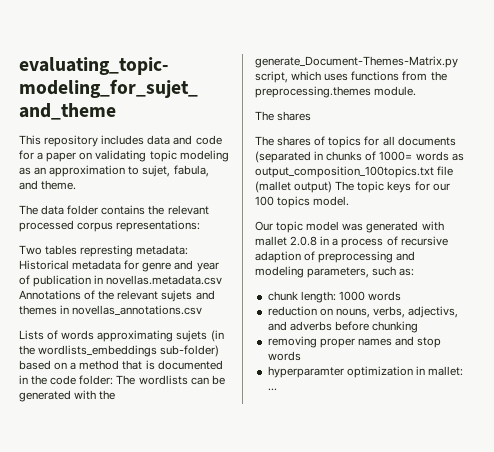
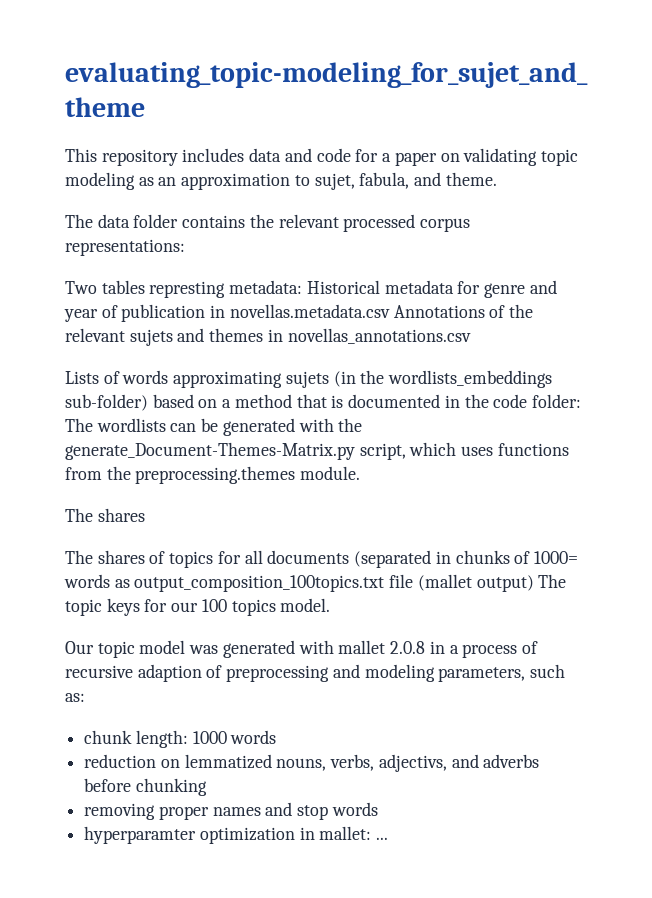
- reduction on nouns, verbs, adjectivs, and adverbs before chunking
+ reduction on lemmatized nouns, verbs, adjectivs, and adverbs before chunking

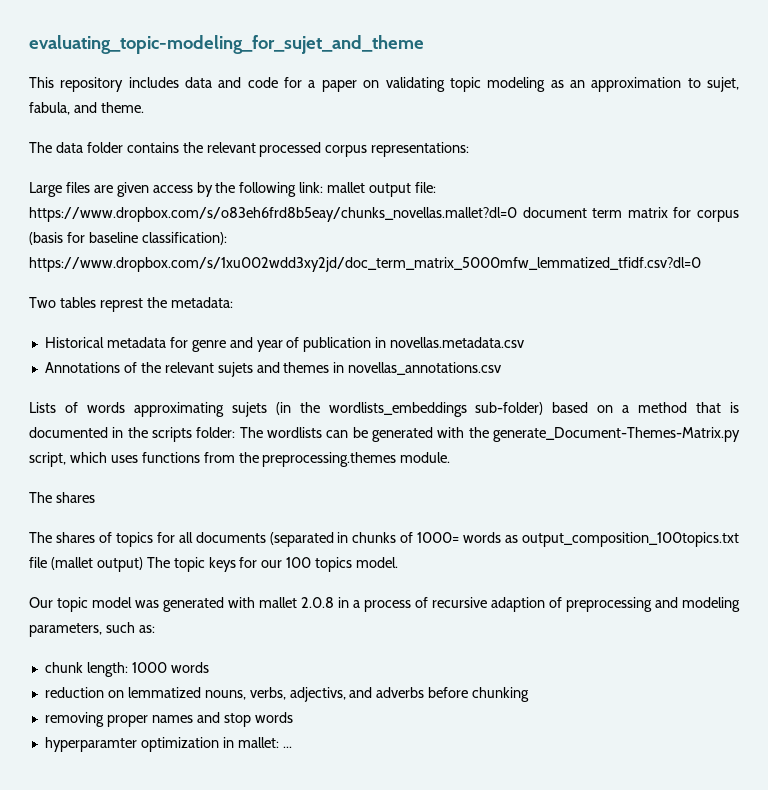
+ Large files are given access by the following link: mallet output file: https://www.dropbox.com/s/o83eh6frd8b5eay/chunks_novellas.mallet?dl=0 document term matrix for corpus (basis for baseline classification): https://www.dropbox.com/s/1xu002wdd3xy2jd/doc_term_matrix_5000mfw_lemmatized_tfidf.csv?dl=0
- Two tables represting metadata: Historical metadata for genre and year of publication in novellas.metadata.csv Annotations of the relevant sujets and themes in novellas_annotations.csv
+ Two tables represt the metadata:
+ Historical metadata for genre and year of publication in novellas.metadata.csv
+ Annotations of the relevant sujets and themes in novellas_annotations.csv
- Lists of words approximating sujets (in the wordlists_embeddings sub-folder) based on a method that is documented in the code folder: The wordlists can be generated with the generate_Document-Themes-Matrix.py script, which uses functions from the preprocessing.themes module.
+ Lists of words approximating sujets (in the wordlists_embeddings sub-folder) based on a method that is documented in the scripts folder: The wordlists can be generated with the generate_Document-Themes-Matrix.py script, which uses functions from the preprocessing.themes module.

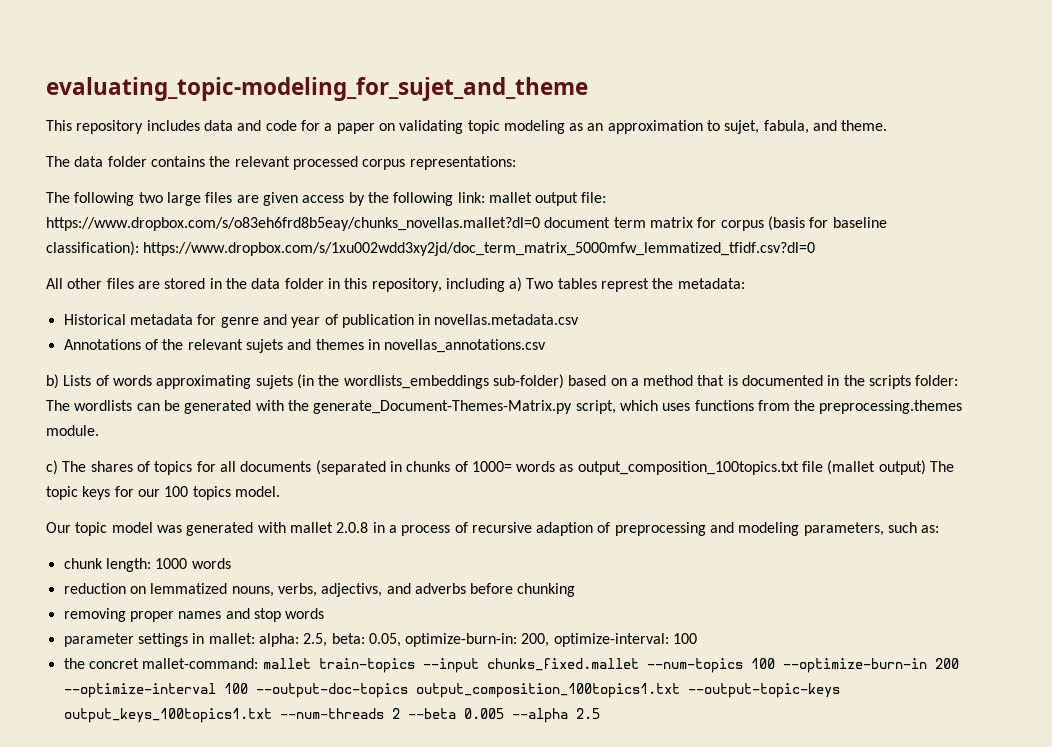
- Large files are given access by the following link: mallet output file: https://www.dropbox.com/s/o83eh6frd8b5eay/chunks_novellas.mallet?dl=0 document term matrix for corpus (basis for baseline classification): https://www.dropbox.com/s/1xu002wdd3xy2jd/doc_term_matrix_5000mfw_lemmatized_tfidf.csv?dl=0
+ The following two large files are given access by the following link: mallet output file: https://www.dropbox.com/s/o83eh6frd8b5eay/chunks_novellas.mallet?dl=0 document term matrix for corpus (basis for baseline classification): https://www.dropbox.com/s/1xu002wdd3xy2jd/doc_term_matrix_5000mfw_lemmatized_tfidf.csv?dl=0
- Two tables represt the metadata:
+ All other files are stored in the data folder in this repository, including a) Two tables represt the metadata:
- Lists of words approximating sujets (in the wordlists_embeddings sub-folder) based on a method that is documented in the scripts folder: The wordlists can be generated with the generate_Document-Themes-Matrix.py script, which uses functions from the preprocessing.themes module.
- The shares
- The shares of topics for all documents (separated in chunks of 1000= words as output_composition_100topics.txt file (mallet output) The topic keys for our 100 topics model.
+ b) Lists of words approximating sujets (in the wordlists_embeddings sub-folder) based on a method that is documented in the scripts folder: The wordlists can be generated with the generate_Document-Themes-Matrix.py script, which uses functions from the preprocessing.themes module.
+ c) The shares of topics for all documents (separated in chunks of 1000= words as output_composition_100topics.txt file (mallet output) The topic keys for our 100 topics model.
- hyperparamter optimization in mallet: ...
+ parameter settings in mallet: alpha: 2.5, beta: 0.05, optimize-burn-in: 200, optimize-interval: 100
+ the concret mallet-command: mallet train-topics --input chunks_fixed.mallet --num-topics 100 --optimize-burn-in 200 --optimize-interval 100 --output-doc-topics output_composition_100topics1.txt --output-topic-keys output_keys_100topics1.txt --num-threads 2 --beta 0.005 --alpha 2.5

